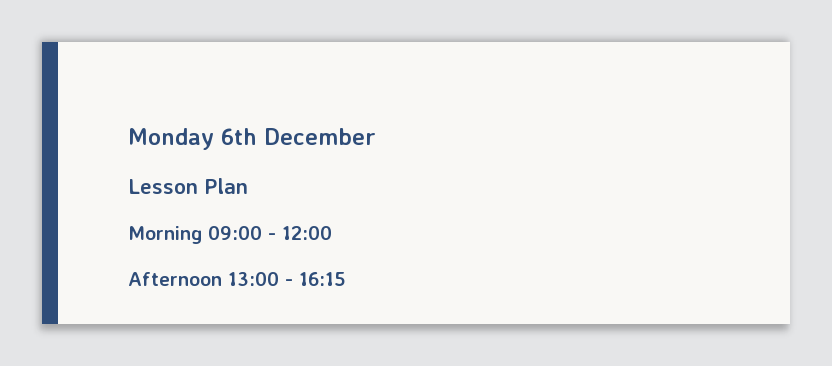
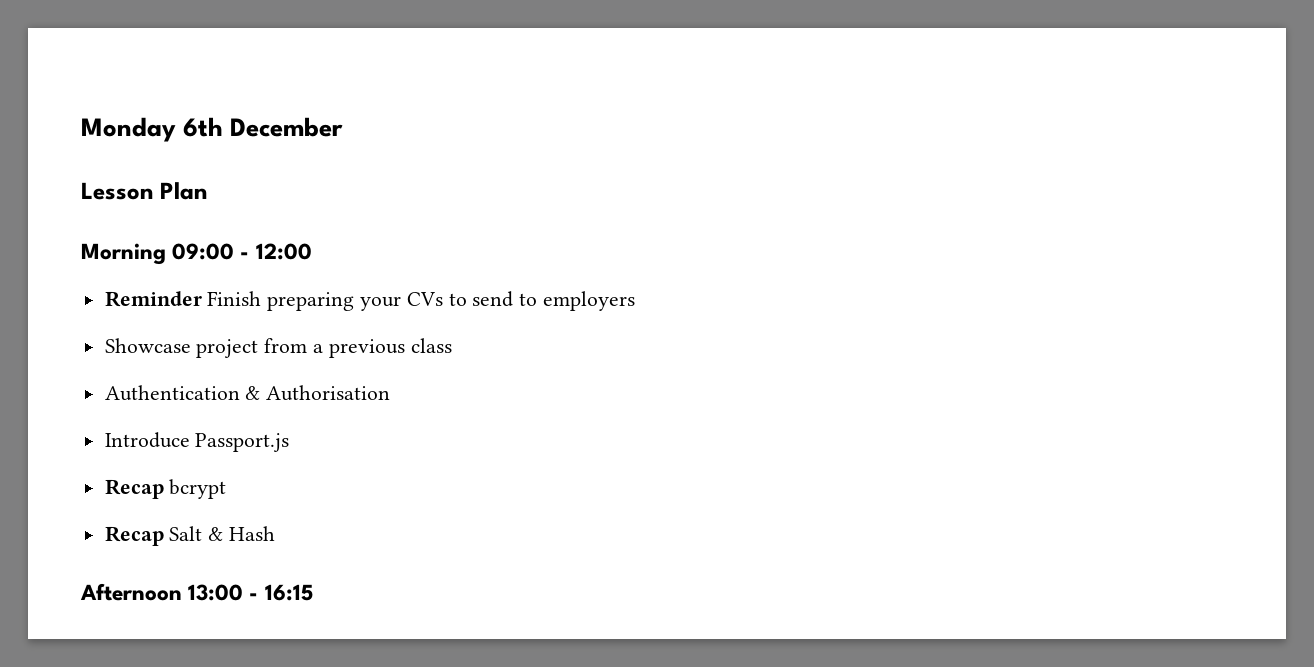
+ Reminder Finish preparing your CVs to send to employers
+ Showcase project from a previous class
+ Authentication & Authorisation
+ Introduce Passport.js
+ Recap bcrypt
+ Recap Salt & Hash

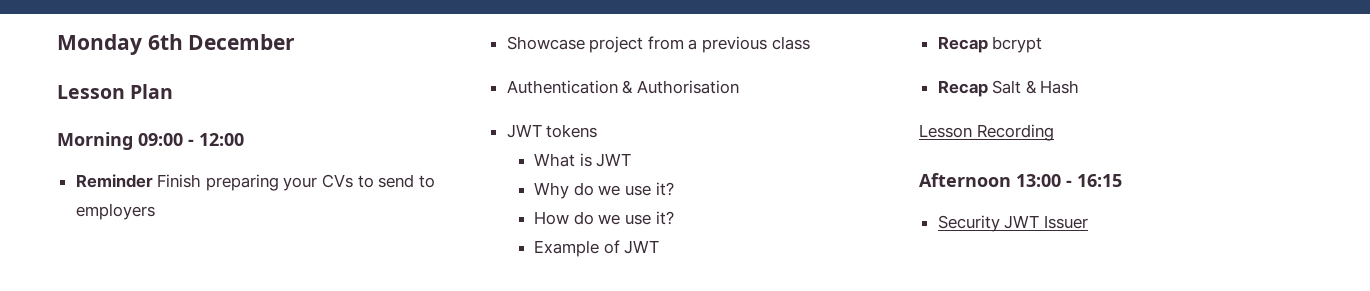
- Introduce Passport.js
+ JWT tokens
+ What is JWT
+ Why do we use it?
+ How do we use it?
+ Example of JWT
+ Lesson Recording
+ Security JWT Issuer

